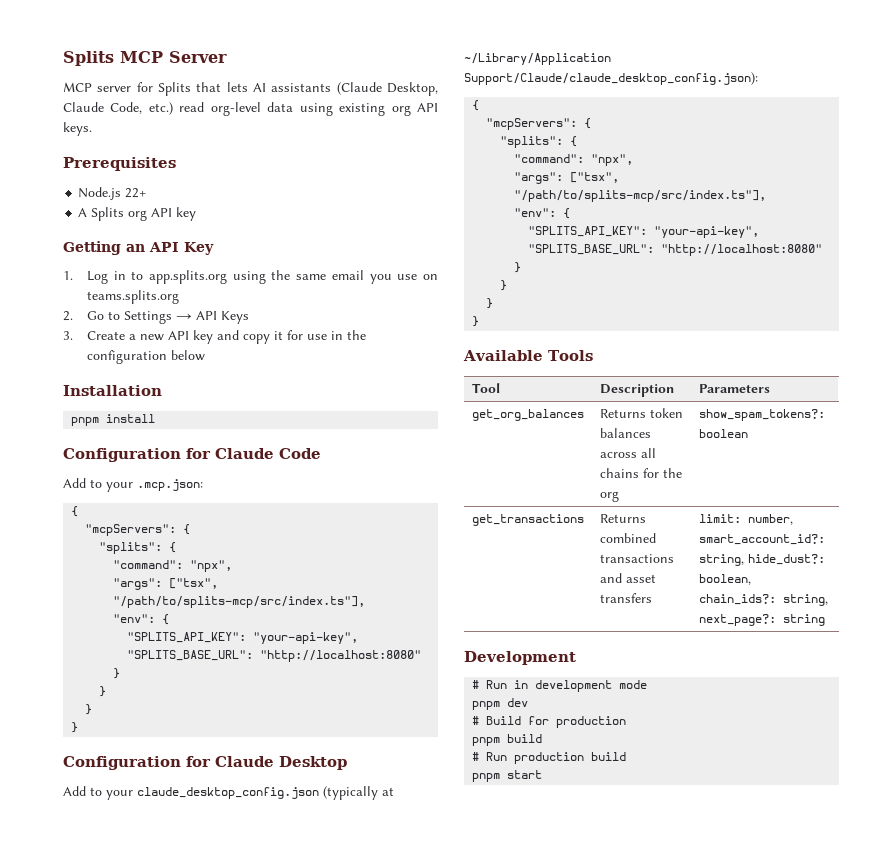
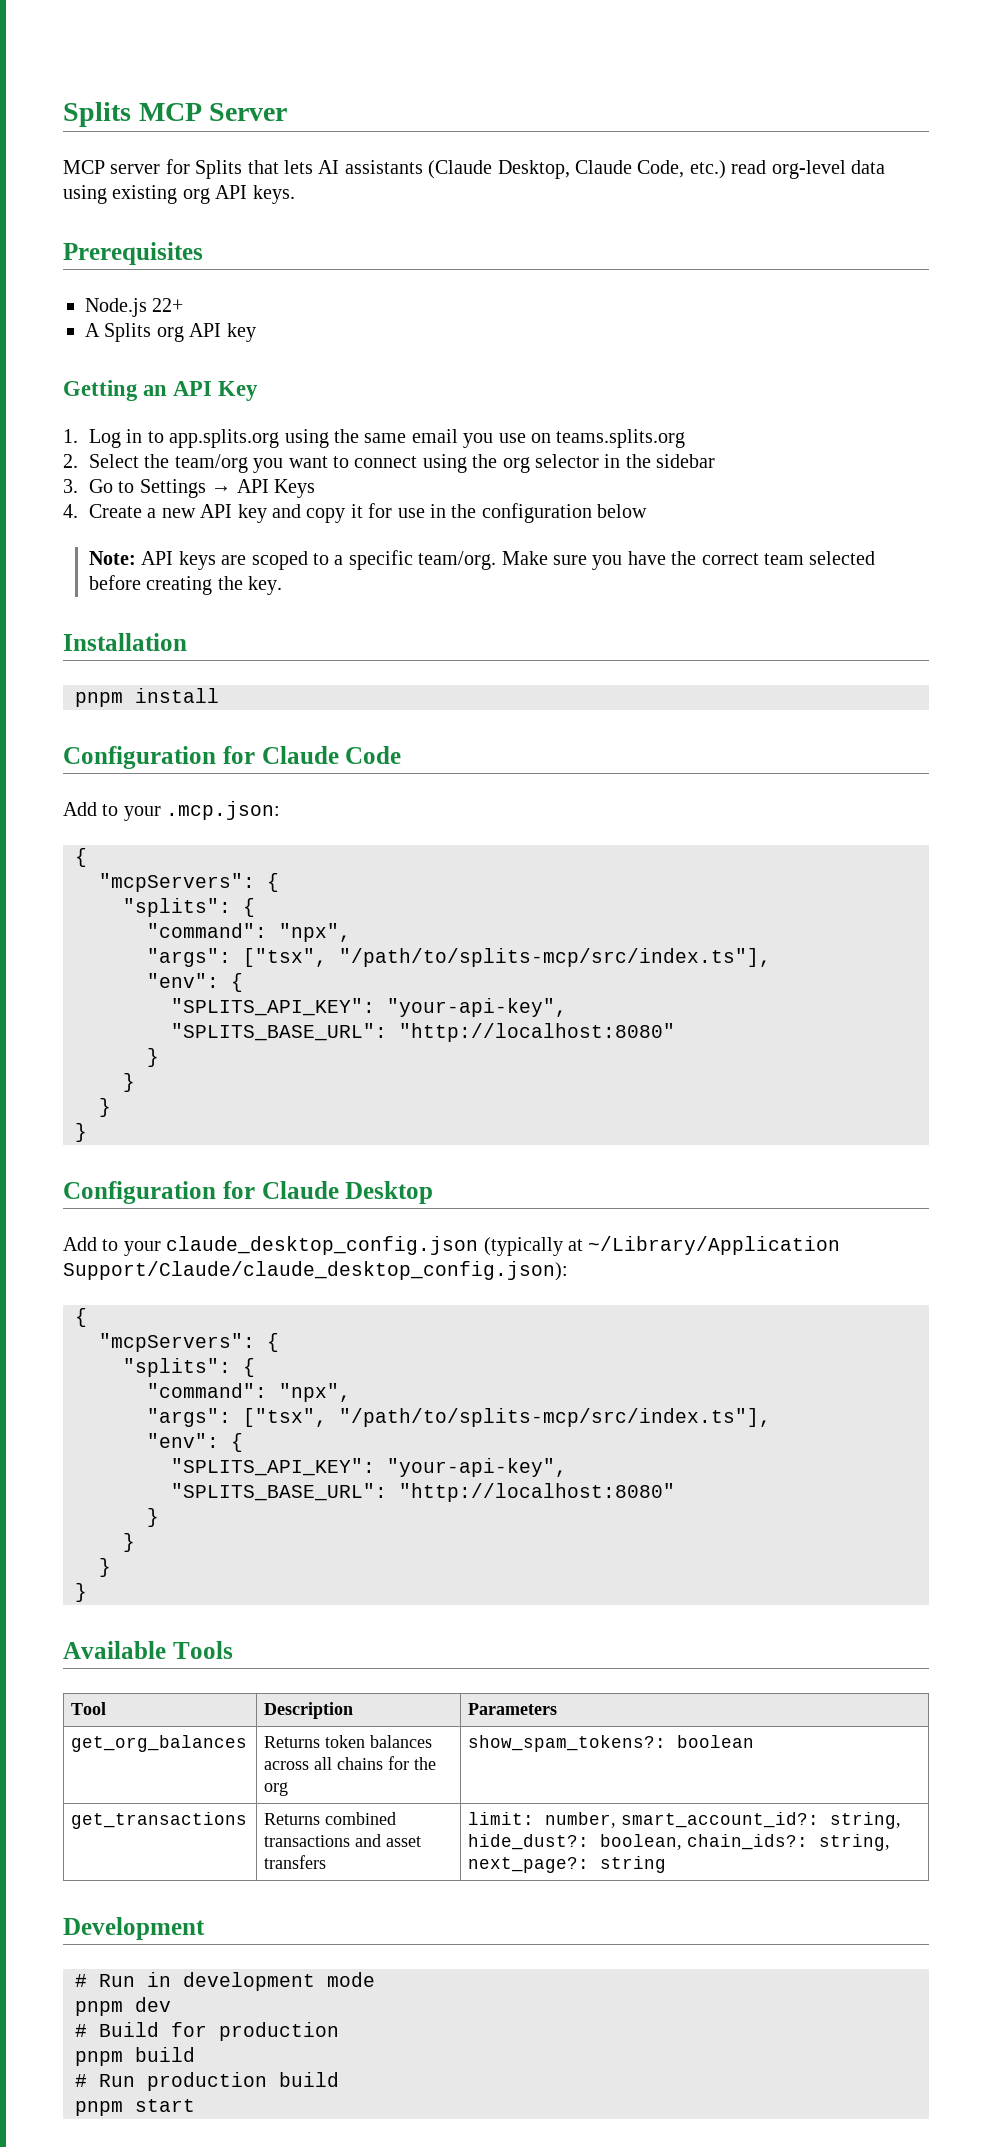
- 2. Go to Settings → API Keys
+ 2. Select the team/org you want to connect using the org selector in the sidebar
+ 3. Go to Settings → API Keys
- 3. Create a new API key and copy it for use in the configuration below
+ 4. Create a new API key and copy it for use in the configuration below
+ Note: API keys are scoped to a specific team/org. Make sure you have the correct team selected before creating the key.

